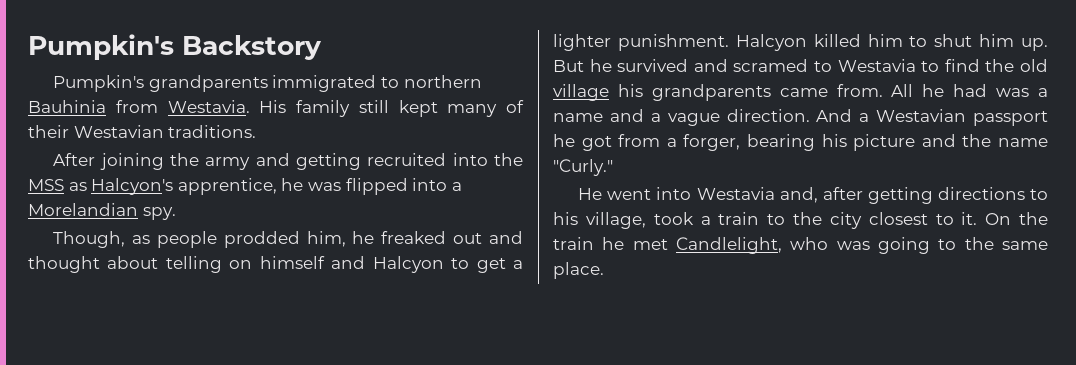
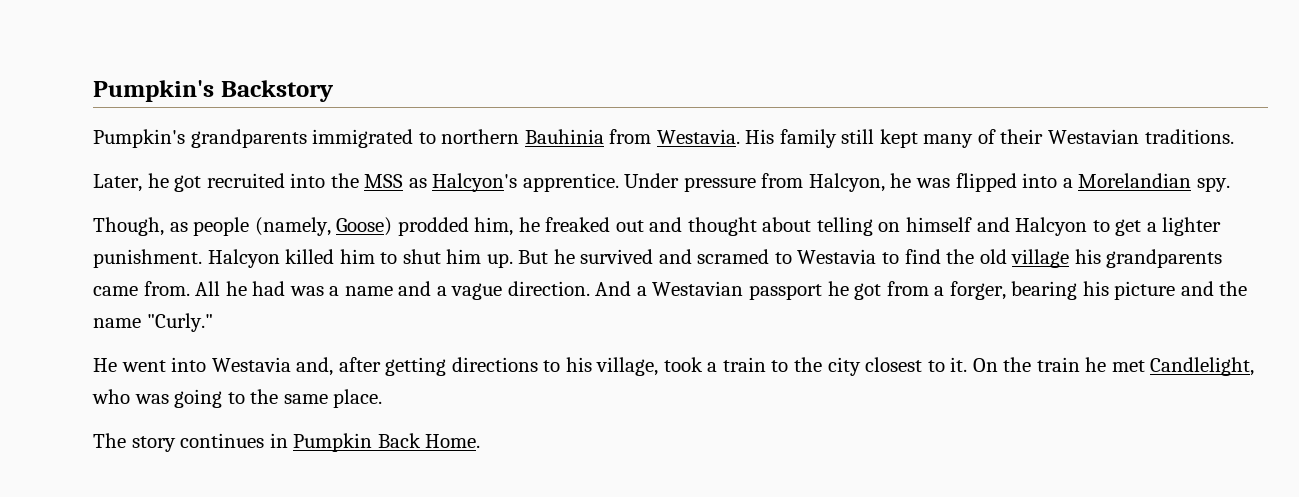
- After joining the army and getting recruited into the MSS as Halcyon's apprentice, he was flipped into a Morelandian spy.
+ Later, he got recruited into the MSS as Halcyon's apprentice. Under pressure from Halcyon, he was flipped into a Morelandian spy.
- Though, as people prodded him, he freaked out and thought about telling on himself and Halcyon to get a lighter punishment.
+ Though, as people (namely, Goose) prodded him, he freaked out and thought about telling on himself and Halcyon to get a lighter punishment.
+ The story continues in Pumpkin Back Home.

